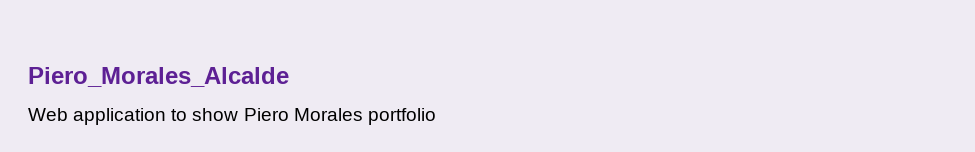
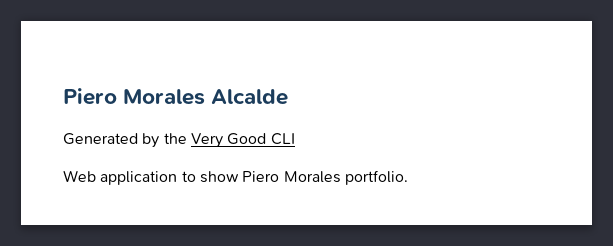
- Piero_Morales_Alcalde
+ Piero Morales Alcalde
+ Generated by the Very Good CLI
- Web application to show Piero Morales portfolio
+ Web application to show Piero Morales portfolio.

